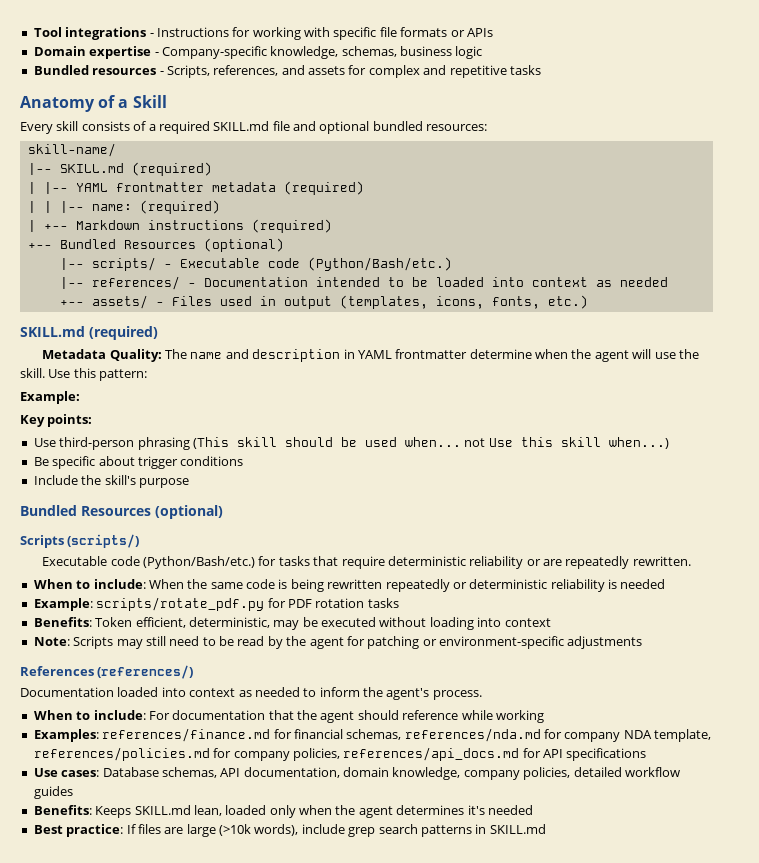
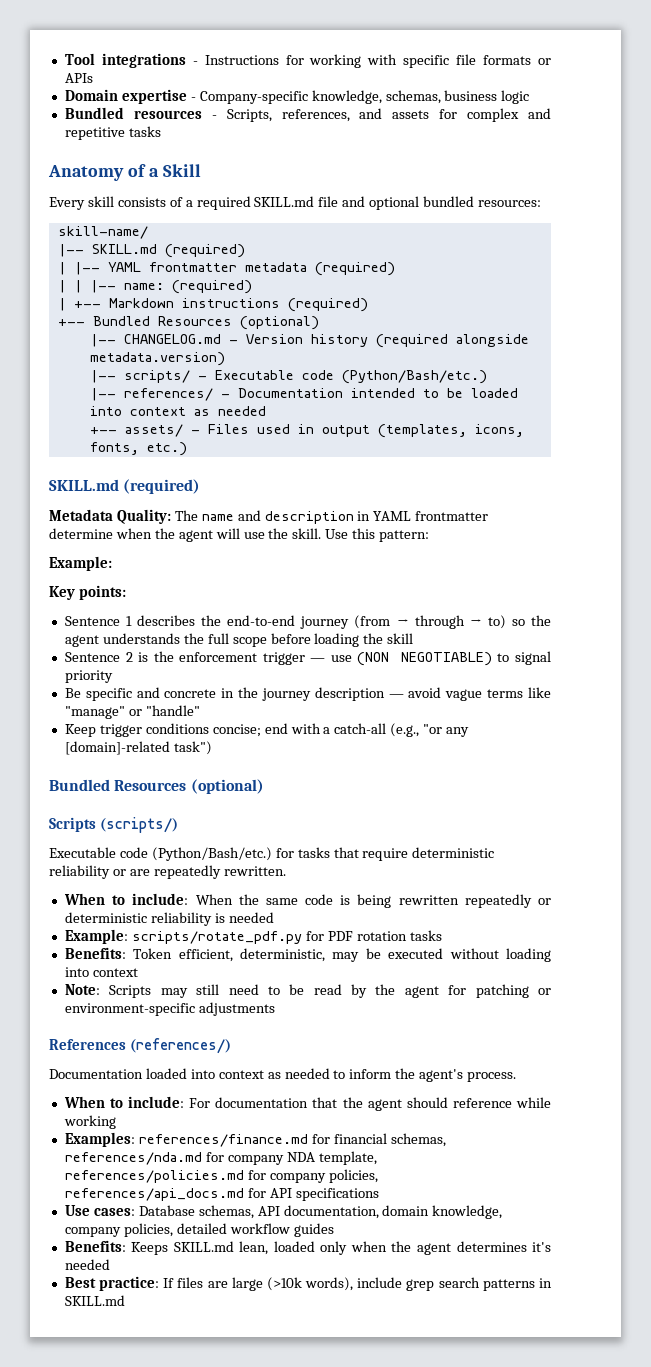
+ |-- CHANGELOG.md - Version history (required alongside metadata.version)
- Use third-person phrasing (This skill should be used when... not Use this skill when...)
- Be specific about trigger conditions
- Include the skill's purpose
+ Sentence 1 describes the end-to-end journey (from → through → to) so the agent understands the full scope before loading the skill
+ Sentence 2 is the enforcement trigger — use (NON NEGOTIABLE) to signal priority
+ Be specific and concrete in the journey description — avoid vague terms like "manage" or "handle"
+ Keep trigger conditions concise; end with a catch-all (e.g., "or any [domain]-related task")

